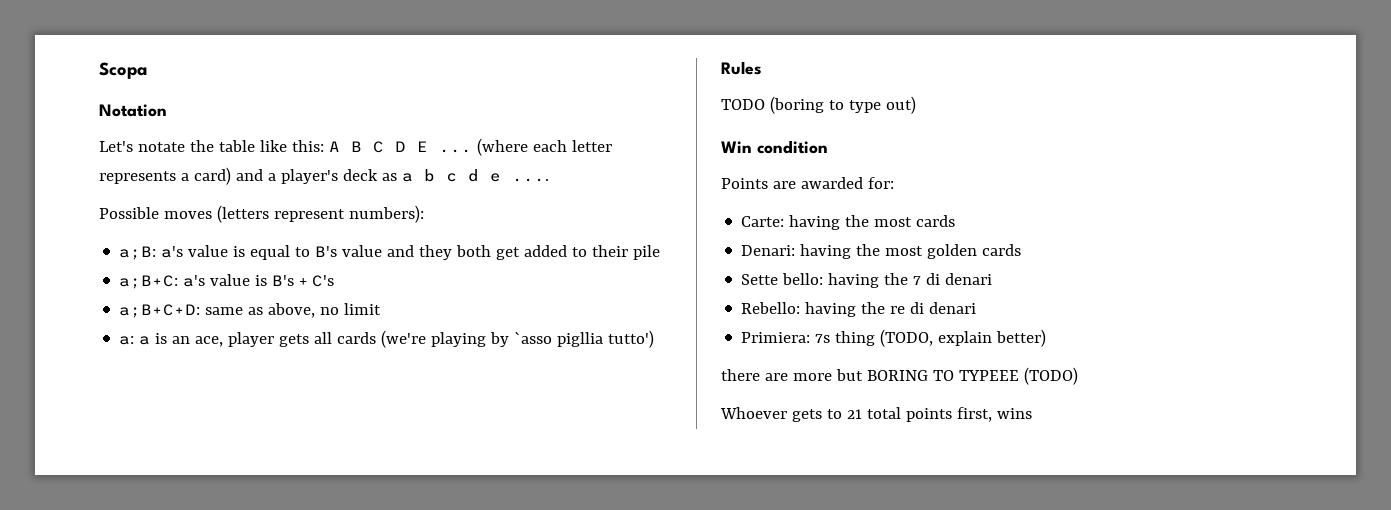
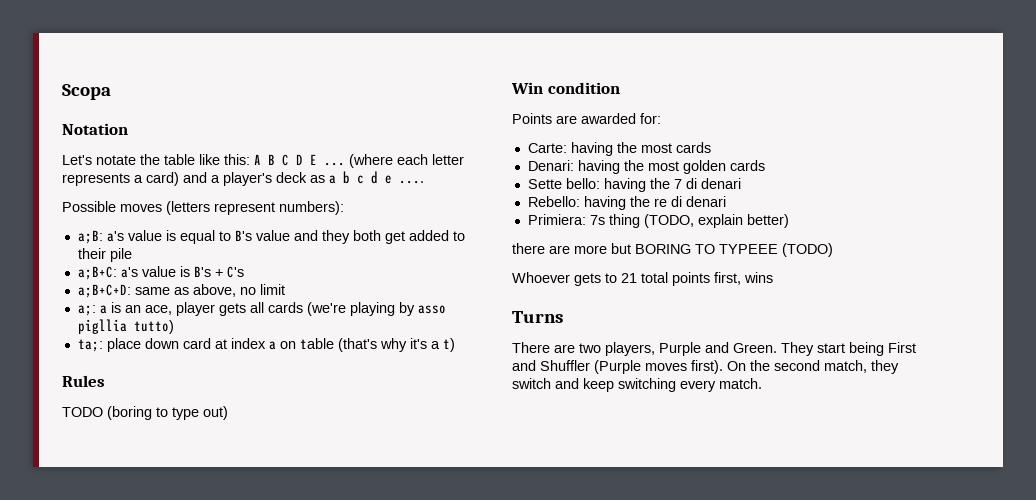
- a: a is an ace, player gets all cards (we're playing by `asso pigllia tutto')
+ a;: a is an ace, player gets all cards (we're playing by asso pigllia tutto)
+ ta;: place down card at index a on table (that's why it's a t)
+ Turns
+ There are two players, Purple and Green. They start being First and Shuffler (Purple moves first). On the second match, they switch and keep switching every match.

